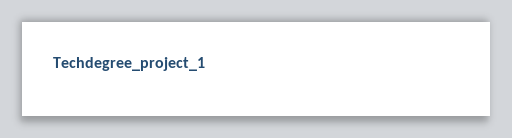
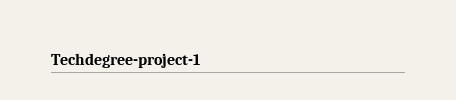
- Techdegree_project_1
+ Techdegree-project-1

